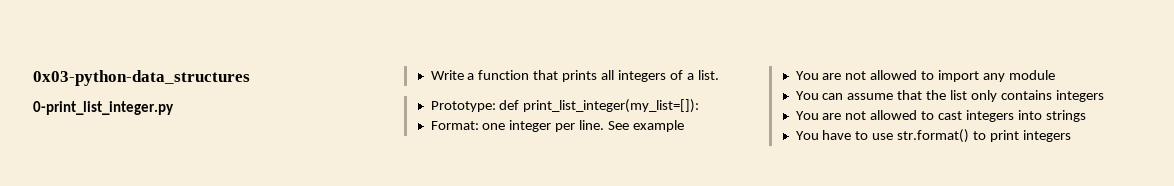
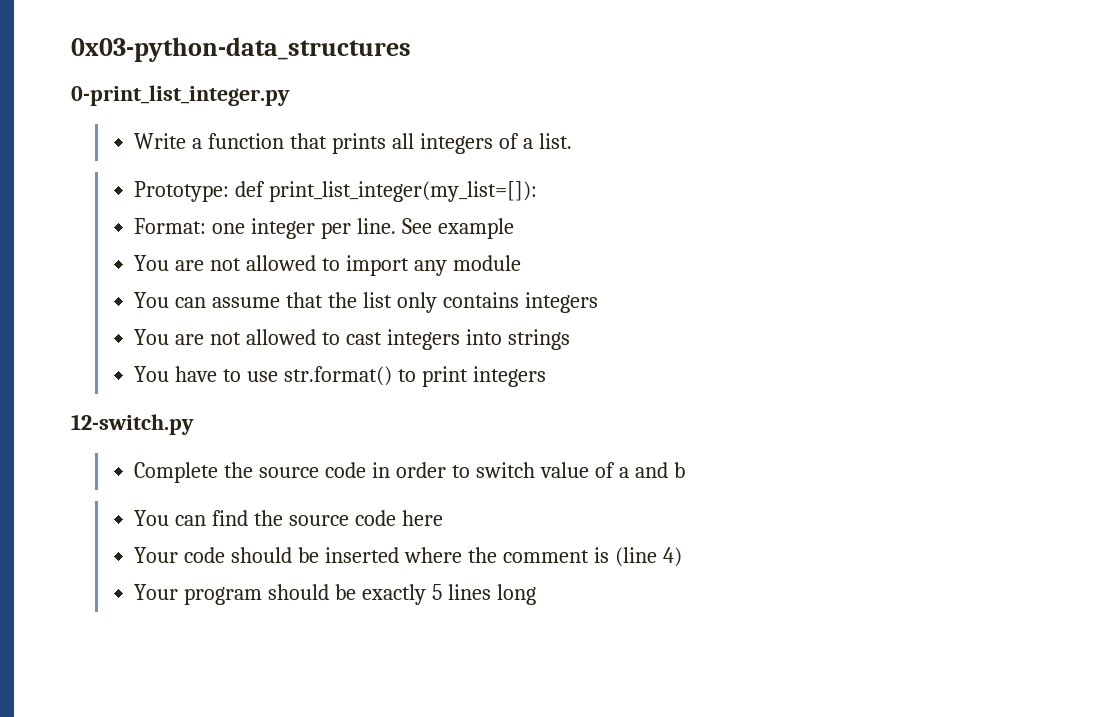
+ 12-switch.py
+ Complete the source code in order to switch value of a and b
+ You can find the source code here
+ Your code should be inserted where the comment is (line 4)
+ Your program should be exactly 5 lines long

